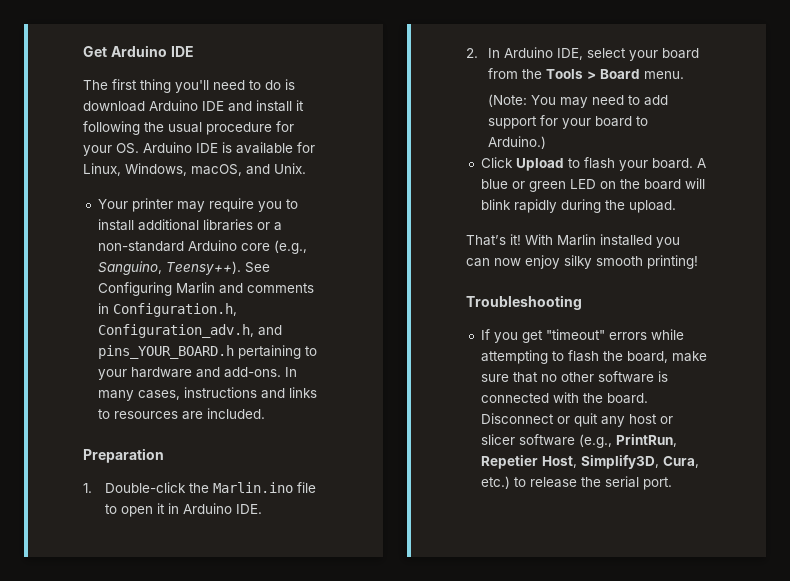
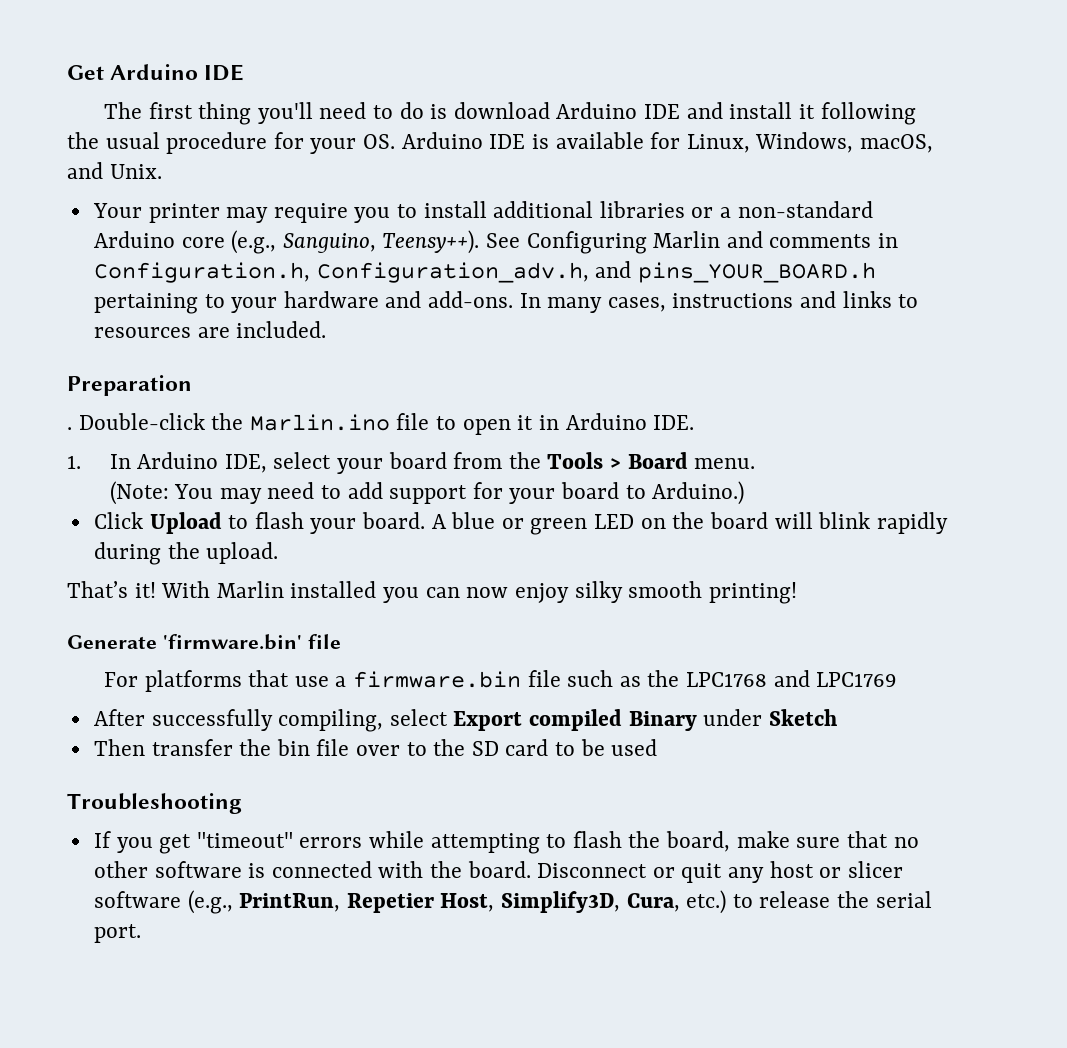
- 1. Double-click the Marlin.ino file to open it in Arduino IDE.
+ . Double-click the Marlin.ino file to open it in Arduino IDE.
- 2. In Arduino IDE, select your board from the Tools > Board menu.
+ 1. In Arduino IDE, select your board from the Tools > Board menu.
+ Generate 'firmware.bin' file
+ For platforms that use a firmware.bin file such as the LPC1768 and LPC1769
+ After successfully compiling, select Export compiled Binary under Sketch
+ Then transfer the bin file over to the SD card to be used

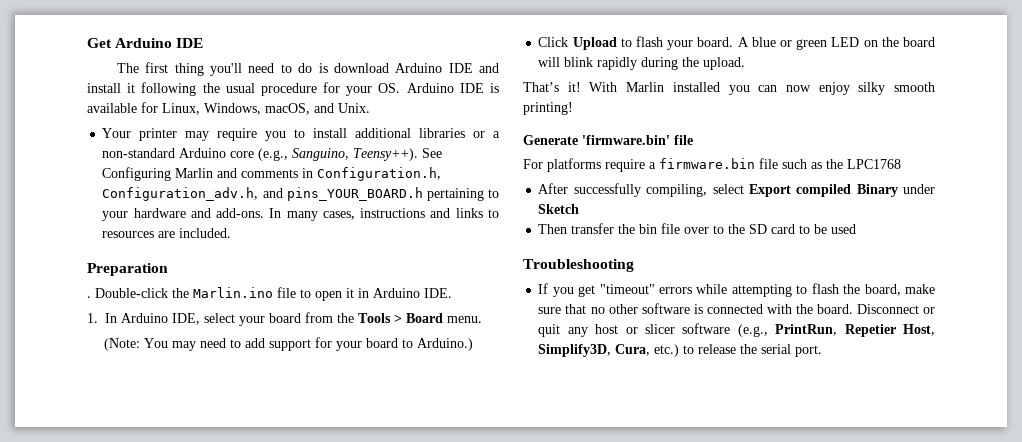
- For platforms that use a firmware.bin file such as the LPC1768 and LPC1769
+ For platforms require a firmware.bin file such as the LPC1768

